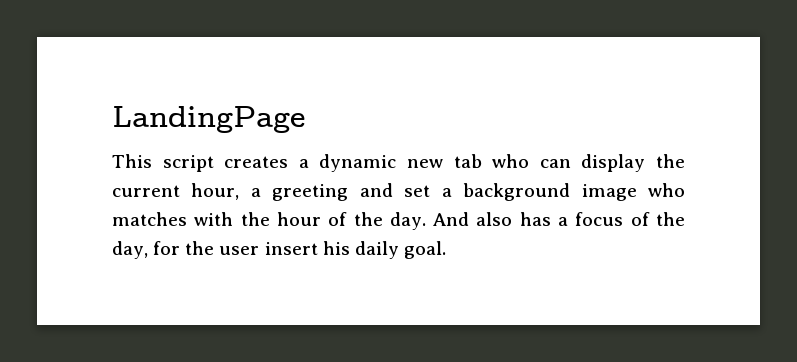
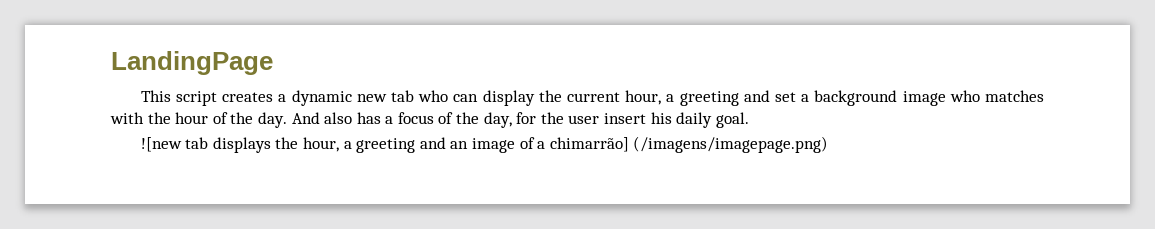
+ ![new tab displays the hour, a greeting and an image of a chimarrão] (/imagens/imagepage.png)

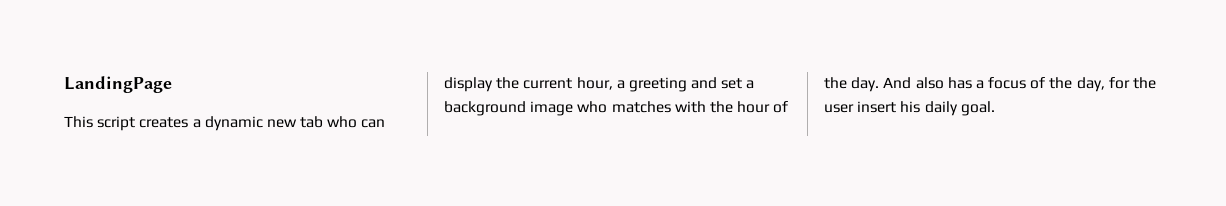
- ![new tab displays the hour, a greeting and an image of a chimarrão] (/imagens/imagepage.png)

